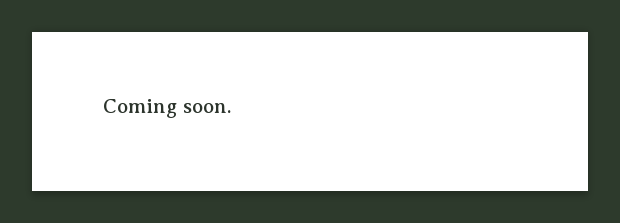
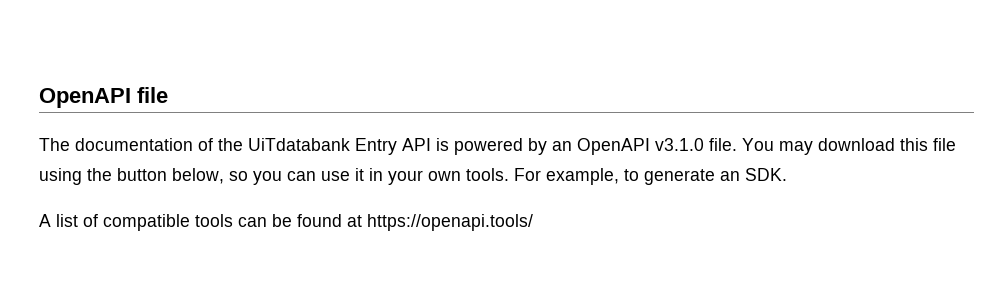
- Coming soon.
+ OpenAPI file
+ The documentation of the UiTdatabank Entry API is powered by an OpenAPI v3.1.0 file. You may download this file using the button below, so you can use it in your own tools. For example, to generate an SDK.
+ A list of compatible tools can be found at https://openapi.tools/

